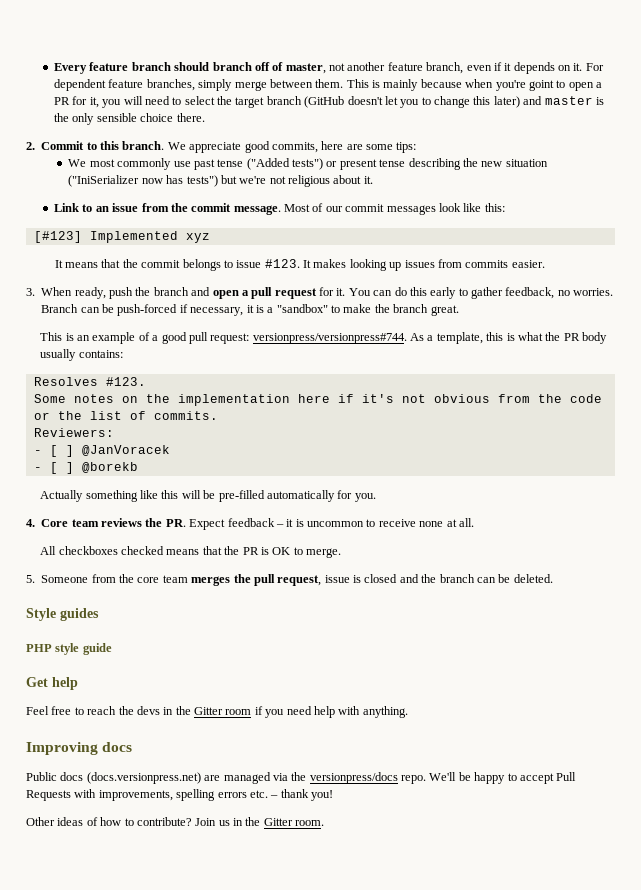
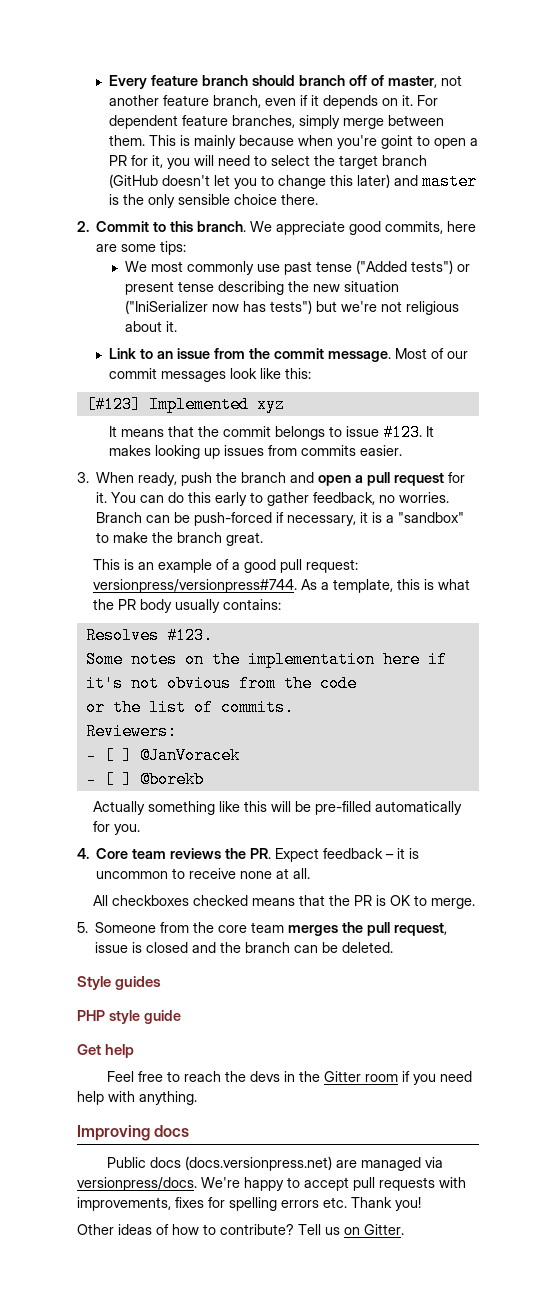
- Public docs (docs.versionpress.net) are managed via the versionpress/docs repo. We'll be happy to accept Pull Requests with improvements, spelling errors etc. – thank you!
+ Public docs (docs.versionpress.net) are managed via versionpress/docs. We're happy to accept pull requests with improvements, fixes for spelling errors etc. Thank you!
- Join us in the Gitter room.
+ Tell us on Gitter.

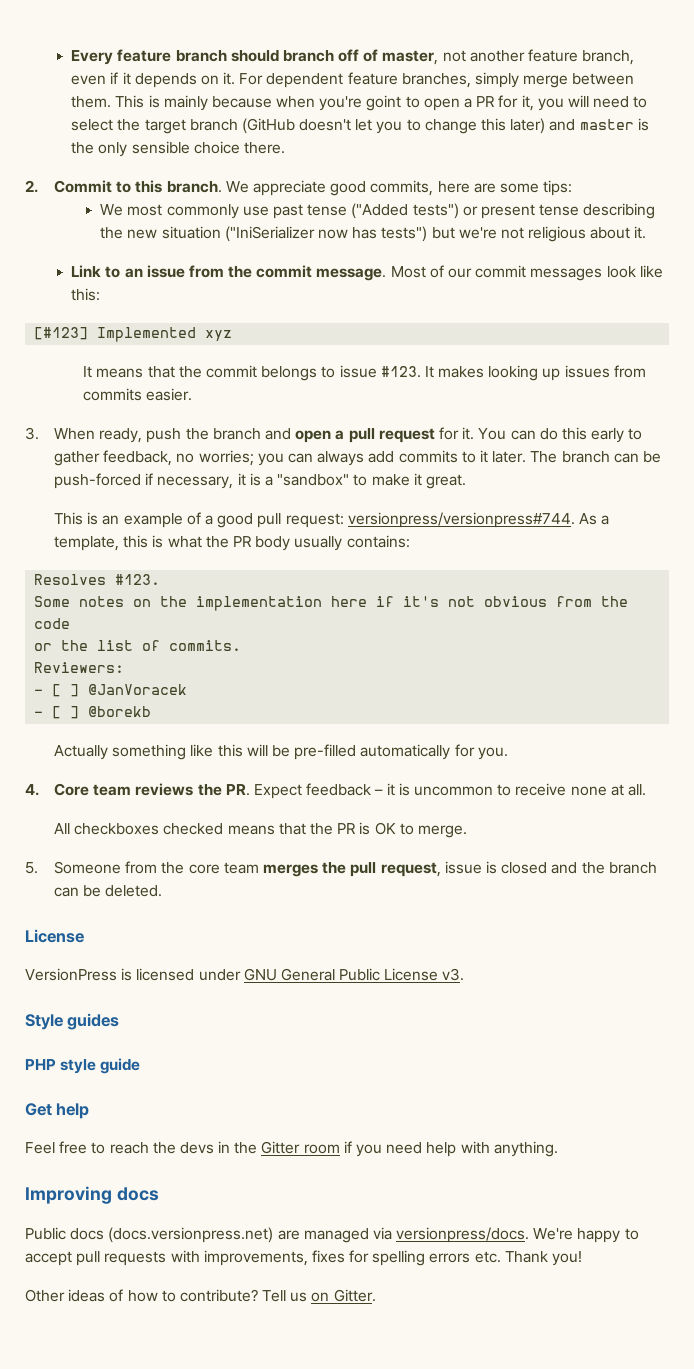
- You can do this early to gather feedback, no worries. Branch can be push-forced if necessary, it is a "sandbox" to make the branch great.
+ You can do this early to gather feedback, no worries; you can always add commits to it later. The branch can be push-forced if necessary, it is a "sandbox" to make it great.
  5. Someone from the core team merges the pull request, issue is closed and the branch can be deleted.
+ License
+ VersionPress is licensed under GNU General Public License v3.

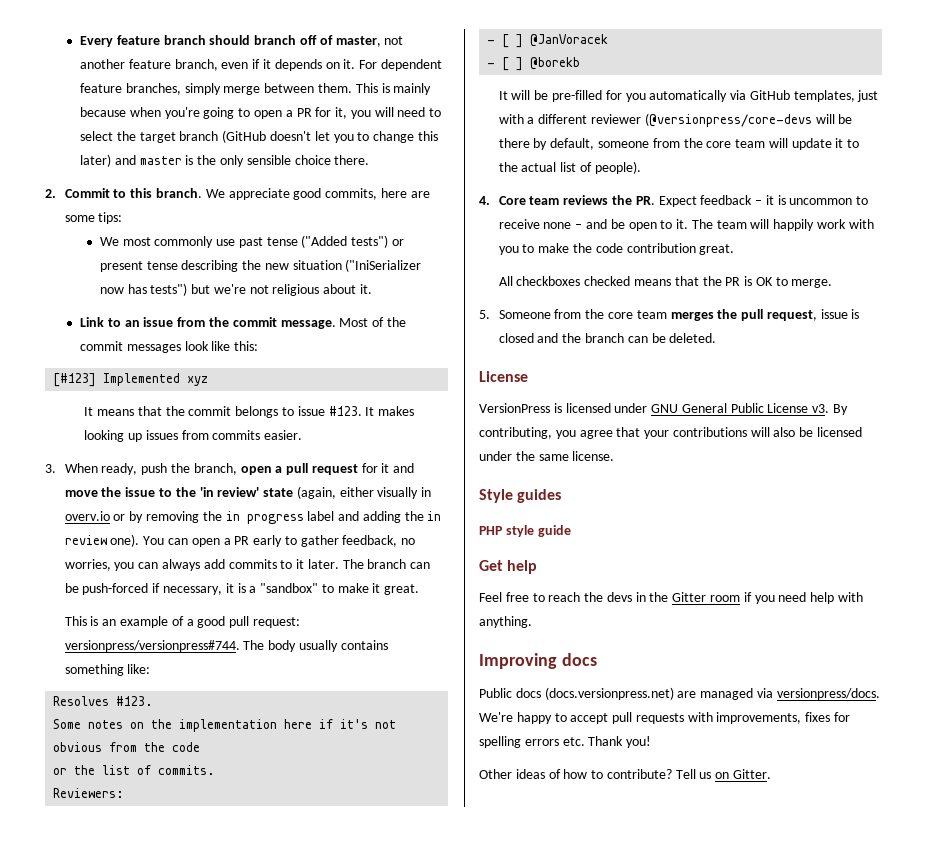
- This is mainly because when you're goint to open a PR for it, you will need to select the target branch (GitHub doesn't let you to change this later) and master is the only sensible choice there.
+ This is mainly because when you're going to open a PR for it, you will need to select the target branch (GitHub doesn't let you to change this later) and master is the only sensible choice there.
- Most of our commit messages look like this:
+ Most of the commit messages look like this:
- 3. When ready, push the branch and open a pull request for it. You can do this early to gather feedback, no worries; you can always add commits to it later.
+ 3. When ready, push the branch, open a pull request for it and move the issue to the 'in review' state (again, either visually in overv.io or by removing the in progress label and adding the in review one). You can open a PR early to gather feedback, no worries, you can always add commits to it later.
- As a template, this is what the PR body usually contains:
+ The body usually contains something like:
- Actually something like this will be pre-filled automatically for you.
+ It will be pre-filled for you automatically via GitHub templates, just with a different reviewer (@versionpress/core-devs will be there by default, someone from the core team will update it to the actual list of people).
- 4. Core team reviews the PR. Expect feedback – it is uncommon to receive none at all.
+ 4. Core team reviews the PR. Expect feedback – it is uncommon to receive none – and be open to it. The team will happily work with you to make the code contribution great.
+ By contributing, you agree that your contributions will also be licensed under the same license.

